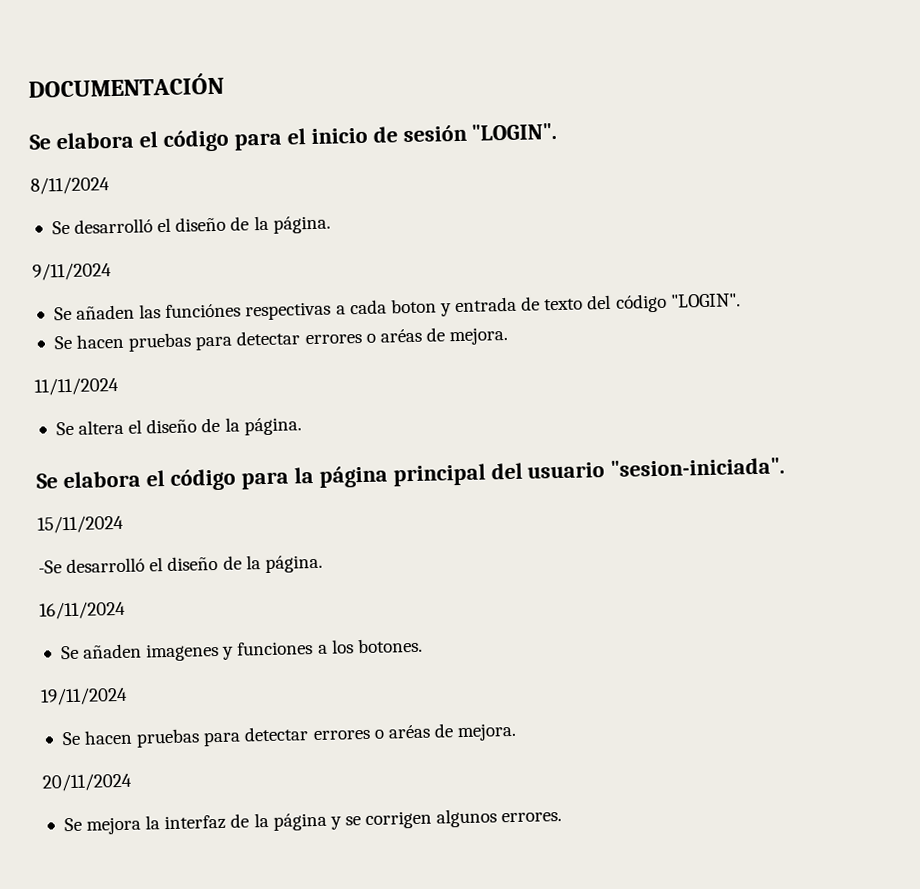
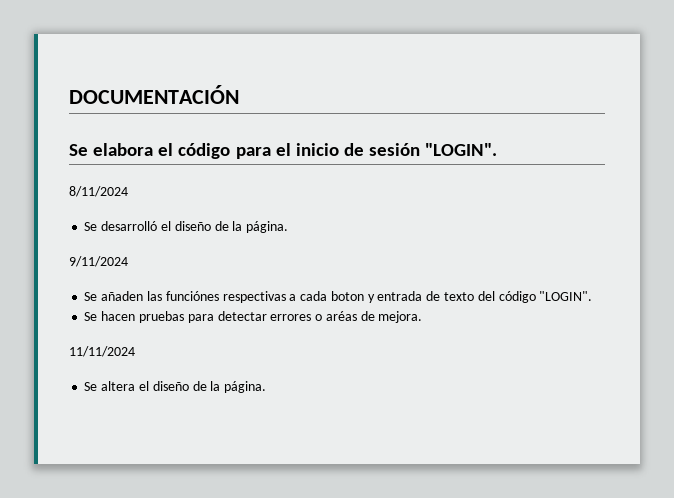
- Se elabora el código para la página principal del usuario "sesion-iniciada".
- 15/11/2024
- -Se desarrolló el diseño de la página.
- 16/11/2024
- Se añaden imagenes y funciones a los botones.
- 19/11/2024
- Se hacen pruebas para detectar errores o aréas de mejora.
- 20/11/2024
- Se mejora la interfaz de la página y se corrigen algunos errores.

